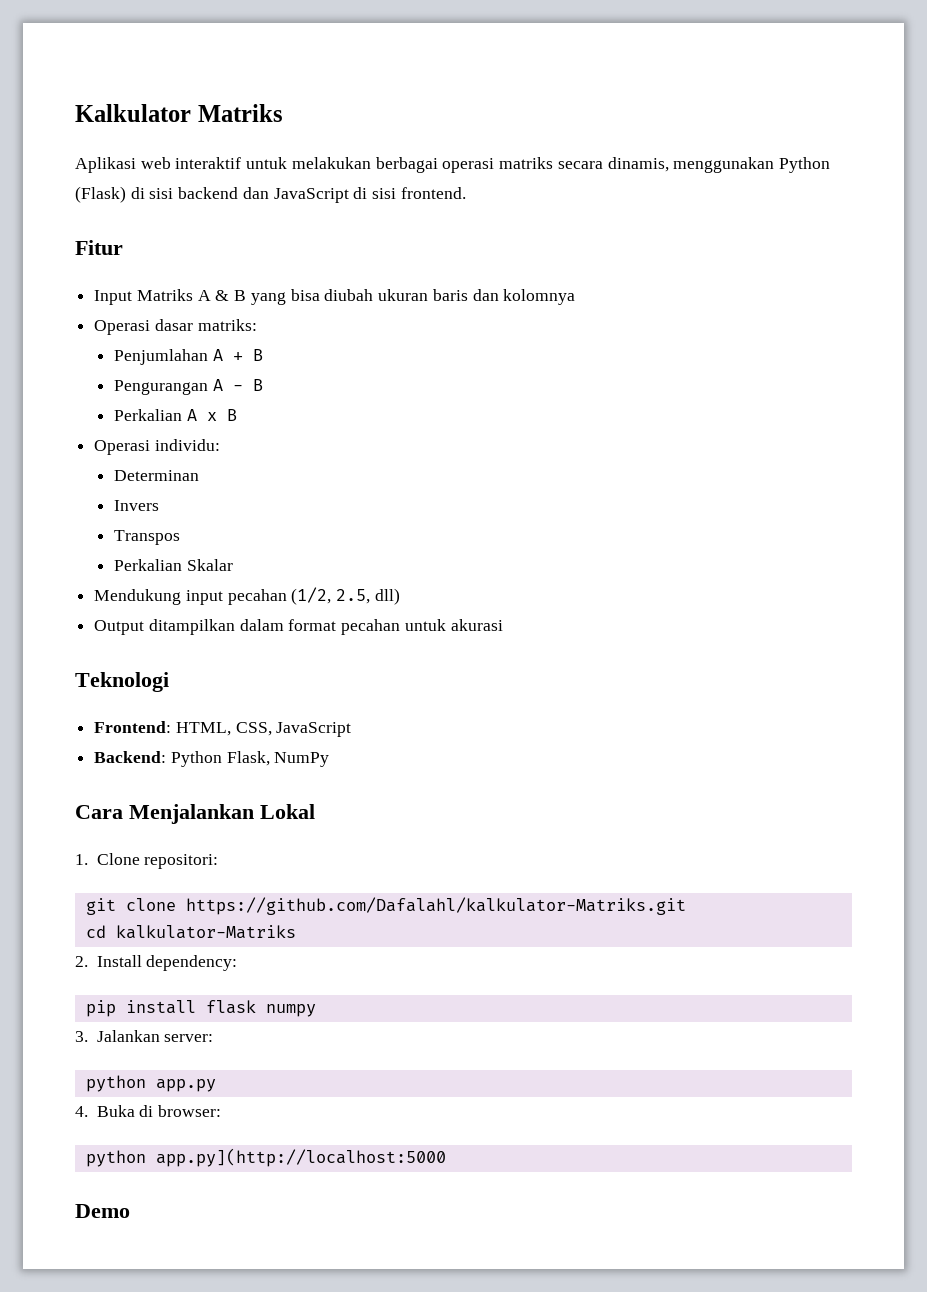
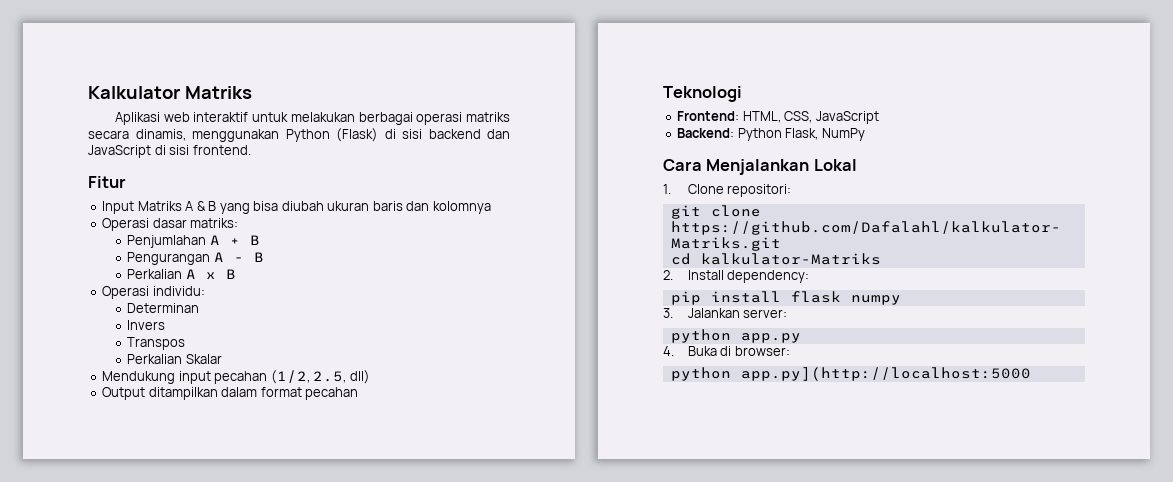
- Output ditampilkan dalam format pecahan untuk akurasi
+ Output ditampilkan dalam format pecahan
- Demo

